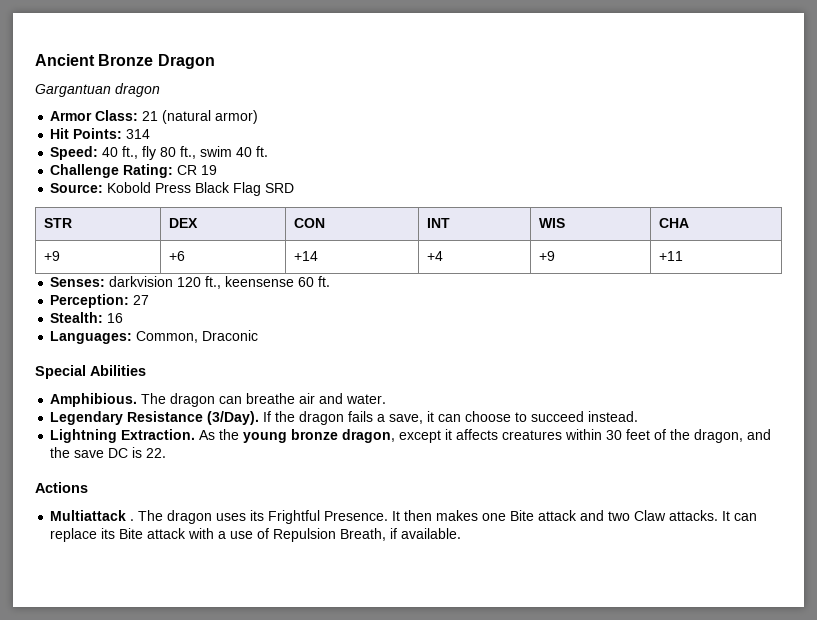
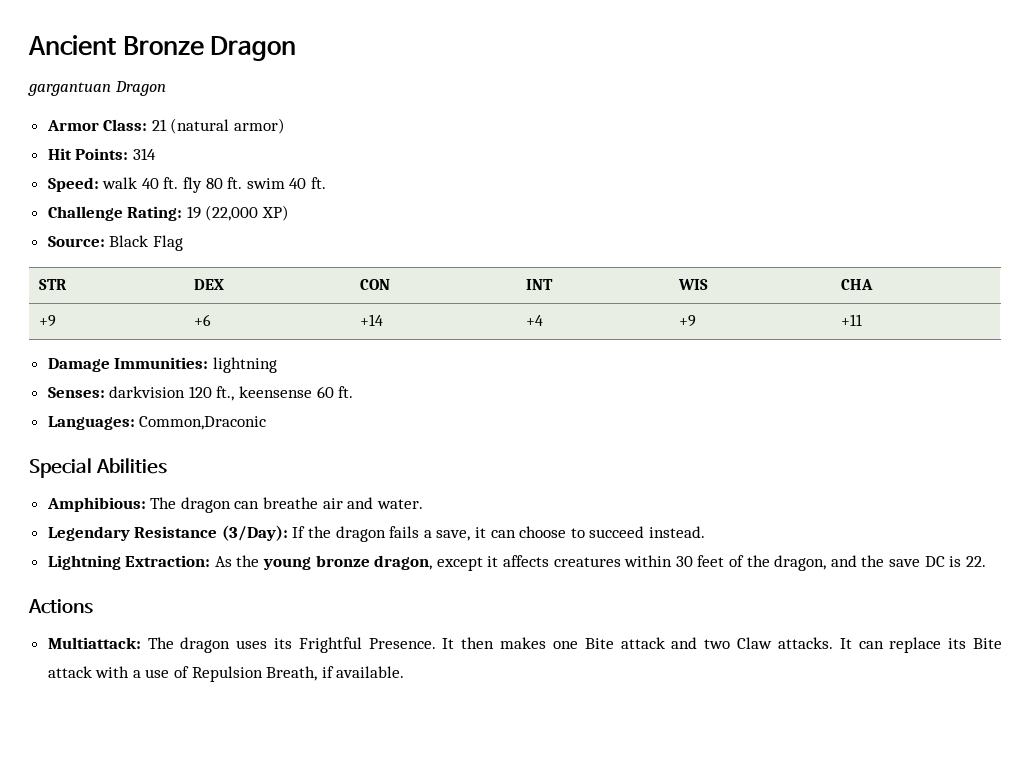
- Gargantuan dragon
+ gargantuan Dragon
- Speed: 40 ft., fly 80 ft., swim 40 ft.
+ Speed: walk 40 ft. fly 80 ft. swim 40 ft.
- Challenge Rating: CR 19
+ Challenge Rating: 19 (22,000 XP)
- Source: Kobold Press Black Flag SRD
+ Source: Black Flag
+ Damage Immunities: lightning
- Perception: 27
- Stealth: 16
- Languages: Common, Draconic
+ Languages: Common,Draconic
- Amphibious. The dragon can breathe air and water.
+ Amphibious: The dragon can breathe air and water.
- Legendary Resistance (3/Day). If the dragon fails a save, it can choose to succeed instead.
+ Legendary Resistance (3/Day): If the dragon fails a save, it can choose to succeed instead.
- Lightning Extraction. As the young bronze dragon, except it affects creatures within 30 feet of the dragon, and the save DC is 22.
+ Lightning Extraction: As the young bronze dragon, except it affects creatures within 30 feet of the dragon, and the save DC is 22.
- Multiattack . The dragon uses its Frightful Presence.
+ Multiattack: The dragon uses its Frightful Presence.

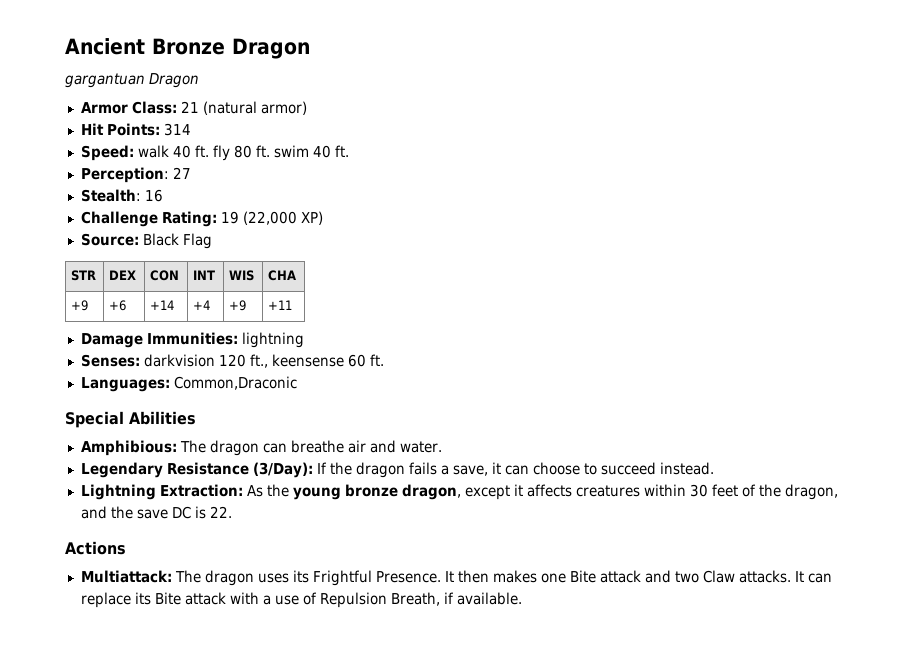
+ Perception: 27
+ Stealth: 16

